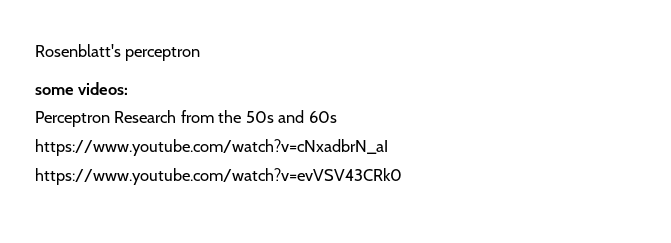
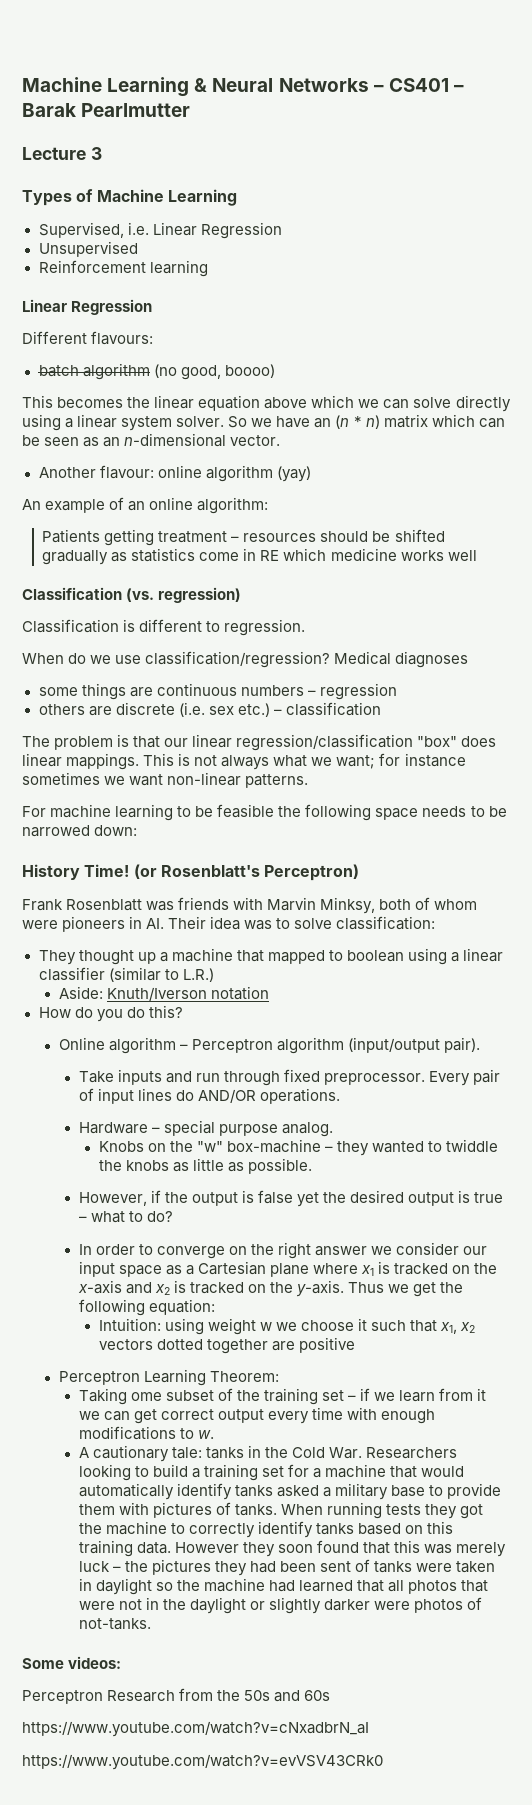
- Rosenblatt's perceptron
- some videos:
+ Machine Learning & Neural Networks – CS401 – Barak Pearlmutter
+ Lecture 3
+ Types of Machine Learning
+ Supervised, i.e. Linear Regression
+ Unsupervised
+ Reinforcement learning
+ Linear Regression
+ Different flavours:
+ batch algorithm (no good, boooo)
+ This becomes the linear equation above which we can solve directly using a linear system solver. So we have an (n * n) matrix which can be seen as an n-dimensional vector.
+ Another flavour: online algorithm (yay)
+ An example of an online algorithm:
+ Patients getting treatment – resources should be shifted gradually as statistics come in RE which medicine works well
+ Classification (vs. regression)
+ Classification is different to regression.
+ When do we use classification/regression? Medical diagnoses
+ some things are continuous numbers – regression
+ others are discrete (i.e. sex etc.) – classification
+ The problem is that our linear regression/classification "box" does linear mappings. This is not always what we want; for instance sometimes we want non-linear patterns.
+ For machine learning to be feasible the following space needs to be narrowed down:
+ History Time! (or Rosenblatt's Perceptron)
+ Frank Rosenblatt was friends with Marvin Minksy, both of whom were pioneers in AI. Their idea was to solve classification:
+ They thought up a machine that mapped to boolean using a linear classifier (similar to L.R.)
+ Aside: Knuth/Iverson notation
+ How do you do this?
+ Online algorithm – Perceptron algorithm (input/output pair).
+ Take inputs and run through fixed preprocessor. Every pair of input lines do AND/OR operations.
+ Hardware – special purpose analog.
+ Knobs on the "w" box-machine – they wanted to twiddle the knobs as little as possible.
+ However, if the output is false yet the desired output is true – what to do?
+ In order to converge on the right answer we consider our input space as a Cartesian plane where x1 is tracked on the x-axis and x2 is tracked on the y-axis. Thus we get the following equation:
+ Intuition: using weight w we choose it such that x1, x2 vectors dotted together are positive
+ Perceptron Learning Theorem:
+ Taking ome subset of the training set – if we learn from it we can get correct output every time with enough modifications to w.
+ A cautionary tale: tanks in the Cold War. Researchers looking to build a training set for a machine that would automatically identify tanks asked a military base to provide them with pictures of tanks. When running tests they got the machine to correctly identify tanks based on this training data. However they soon found that this was merely luck – the pictures they had been sent of tanks were taken in daylight so the machine had learned that all photos that were not in the daylight or slightly darker were photos of not-tanks.
+ Some videos:

